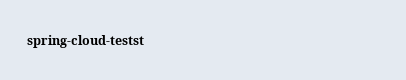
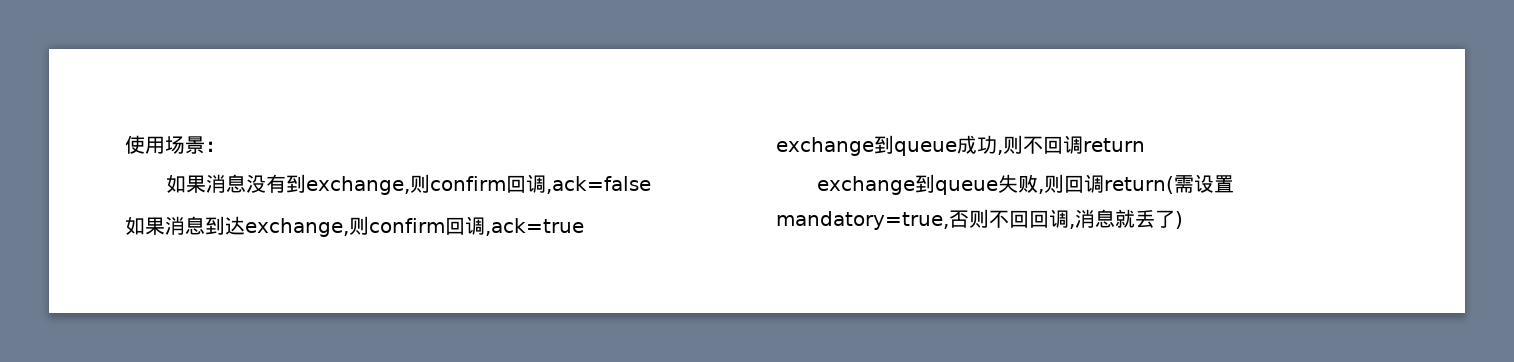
- spring-cloud-testst
+ 使用场景：
+ 如果消息没有到exchange,则confirm回调,ack=false
+ 如果消息到达exchange,则confirm回调,ack=true
+ exchange到queue成功,则不回调return
+ exchange到queue失败,则回调return(需设置mandatory=true,否则不回回调,消息就丢了)

